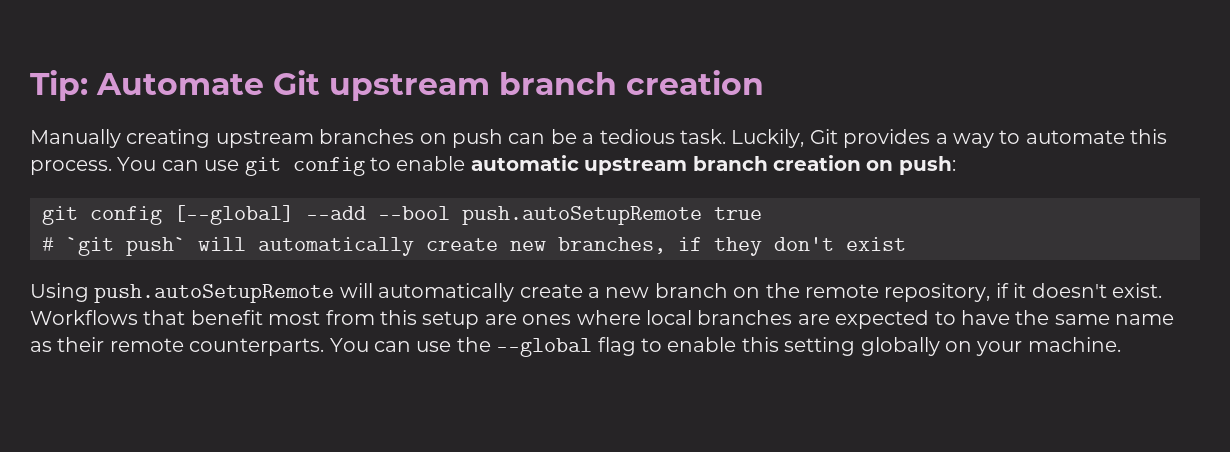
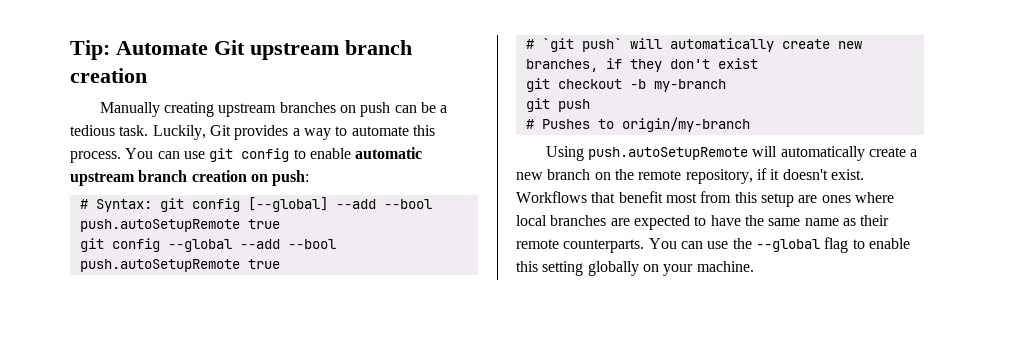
- git config [--global] --add --bool push.autoSetupRemote true
+ # Syntax: git config [--global] --add --bool push.autoSetupRemote true
+ git config --global --add --bool push.autoSetupRemote true
+ git checkout -b my-branch
+ git push
+ # Pushes to origin/my-branch

